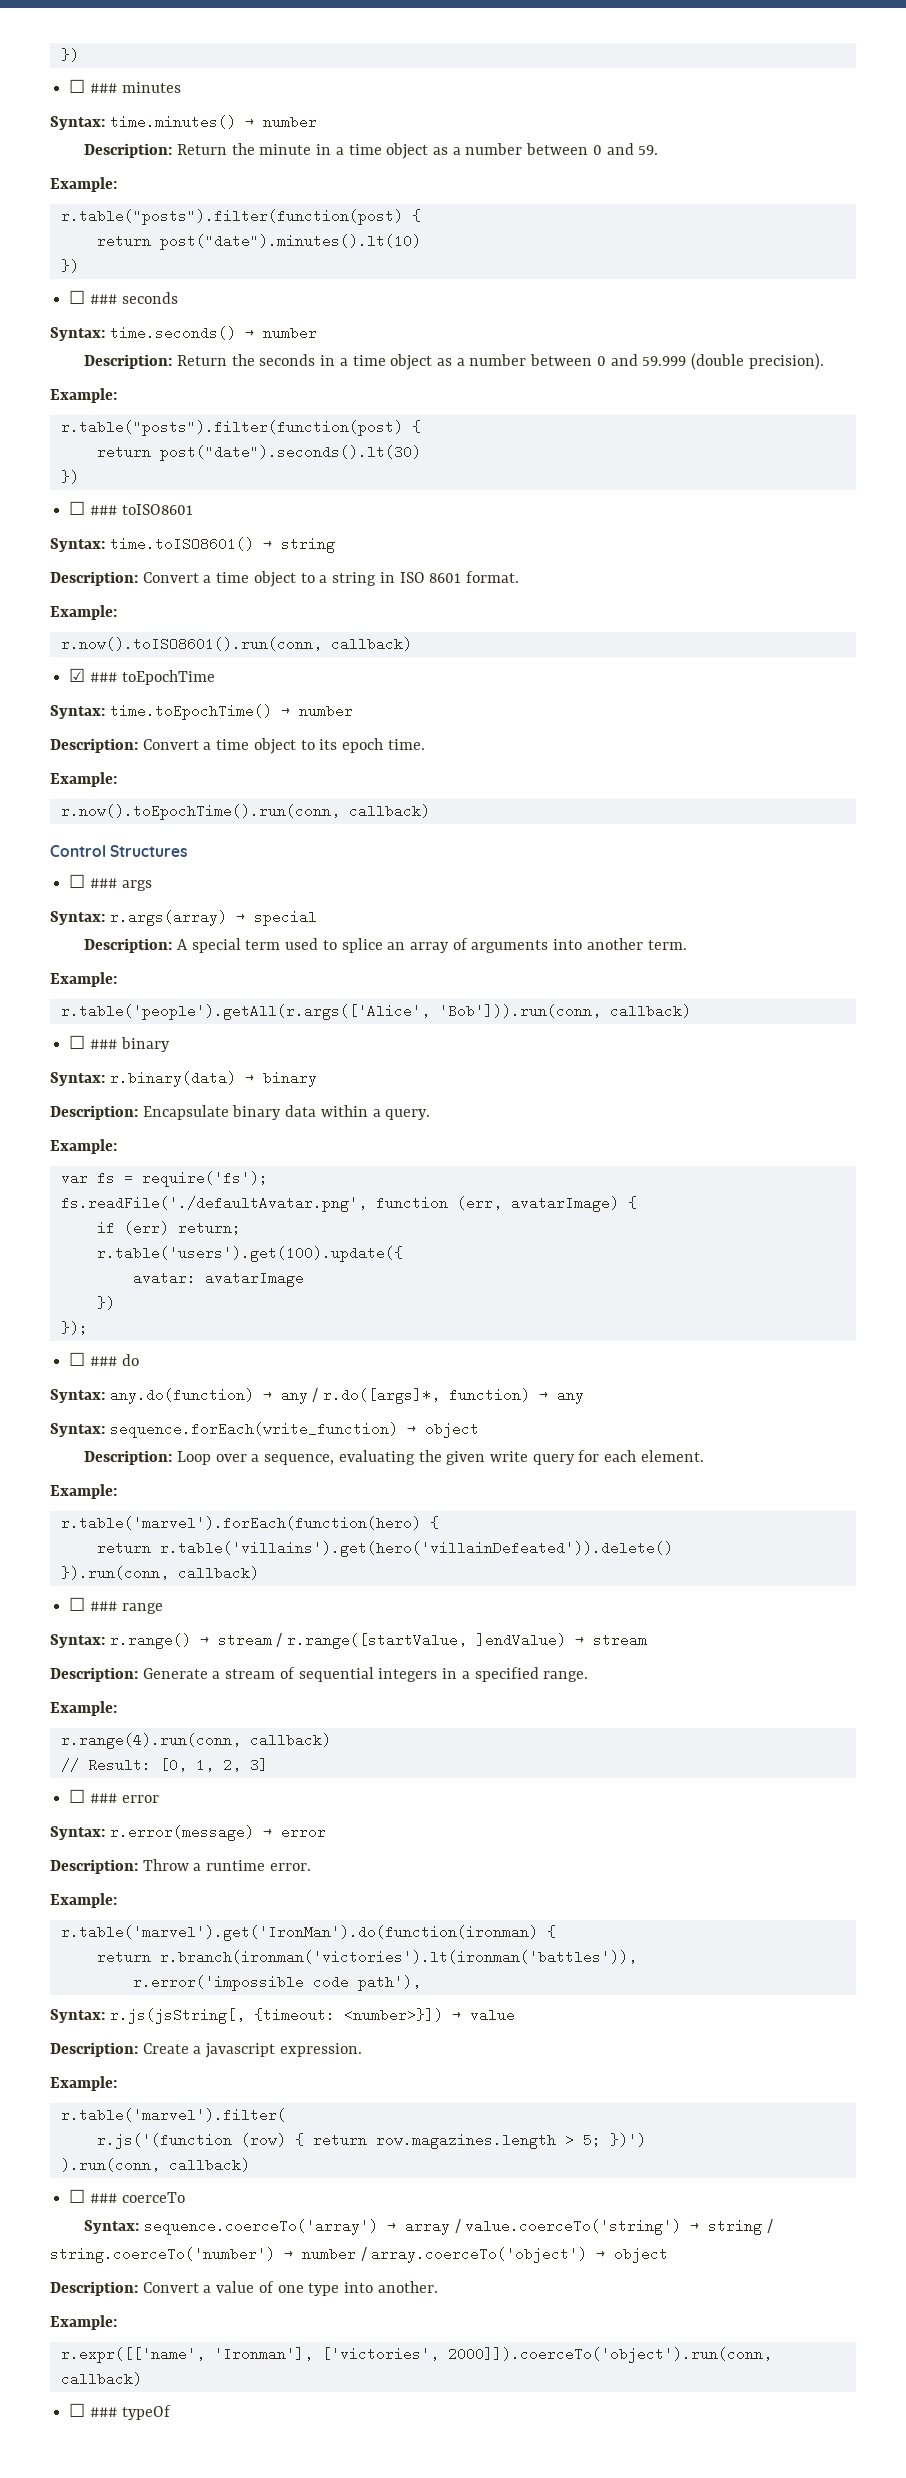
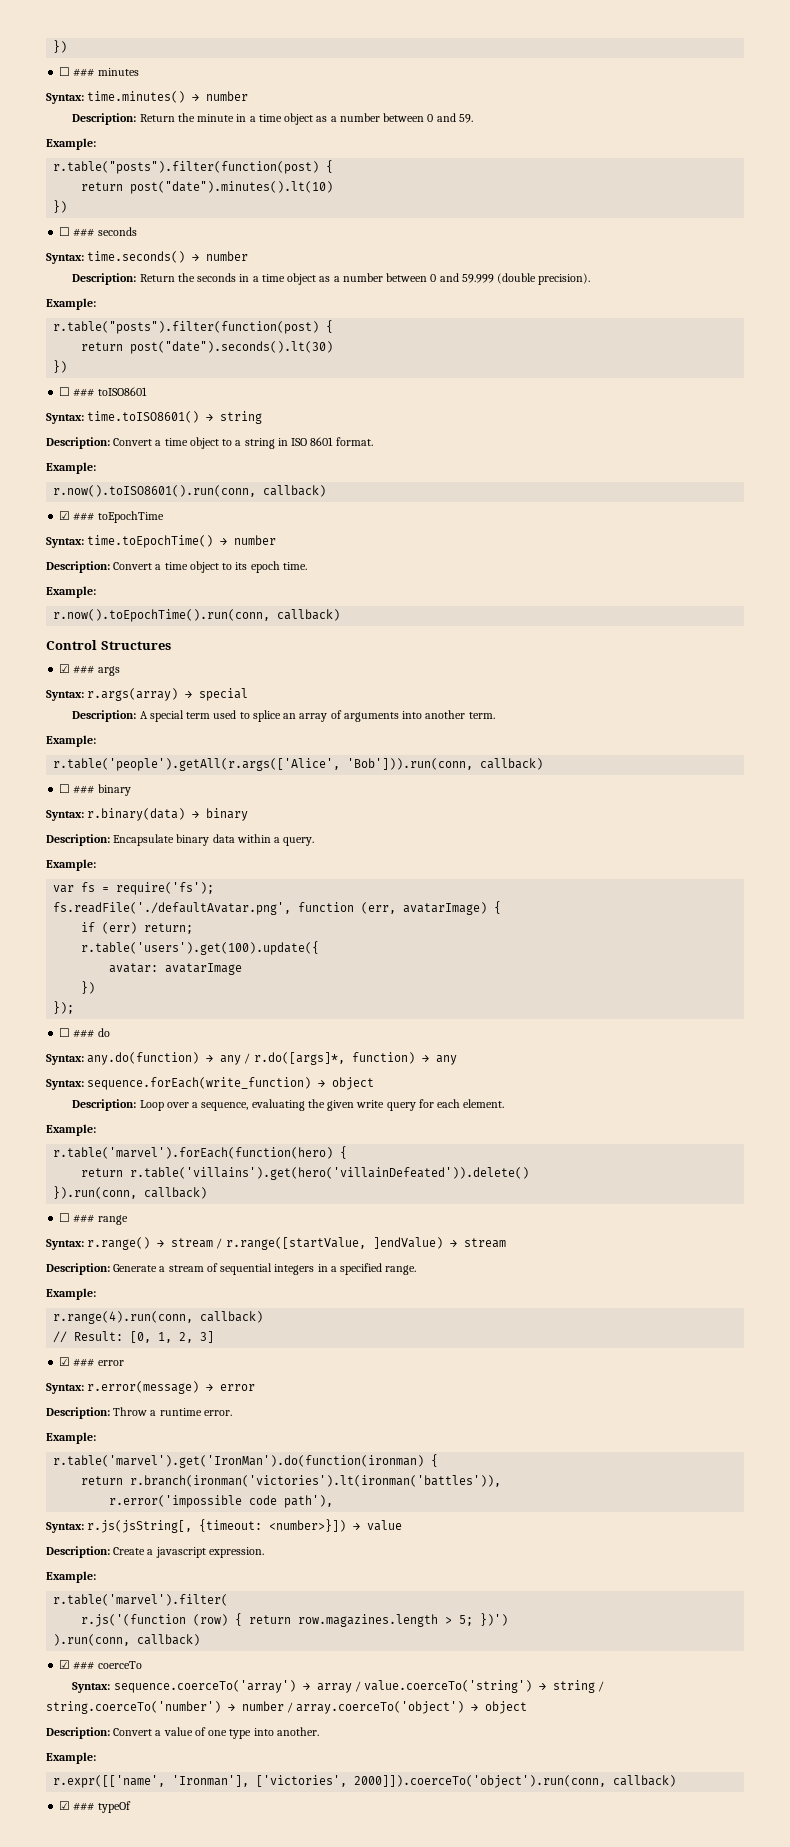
- ☐ ### args
+ ☑ ### args
- ☐ ### error
+ ☑ ### error
- ☐ ### coerceTo
+ ☑ ### coerceTo
- ☐ ### typeOf
+ ☑ ### typeOf

